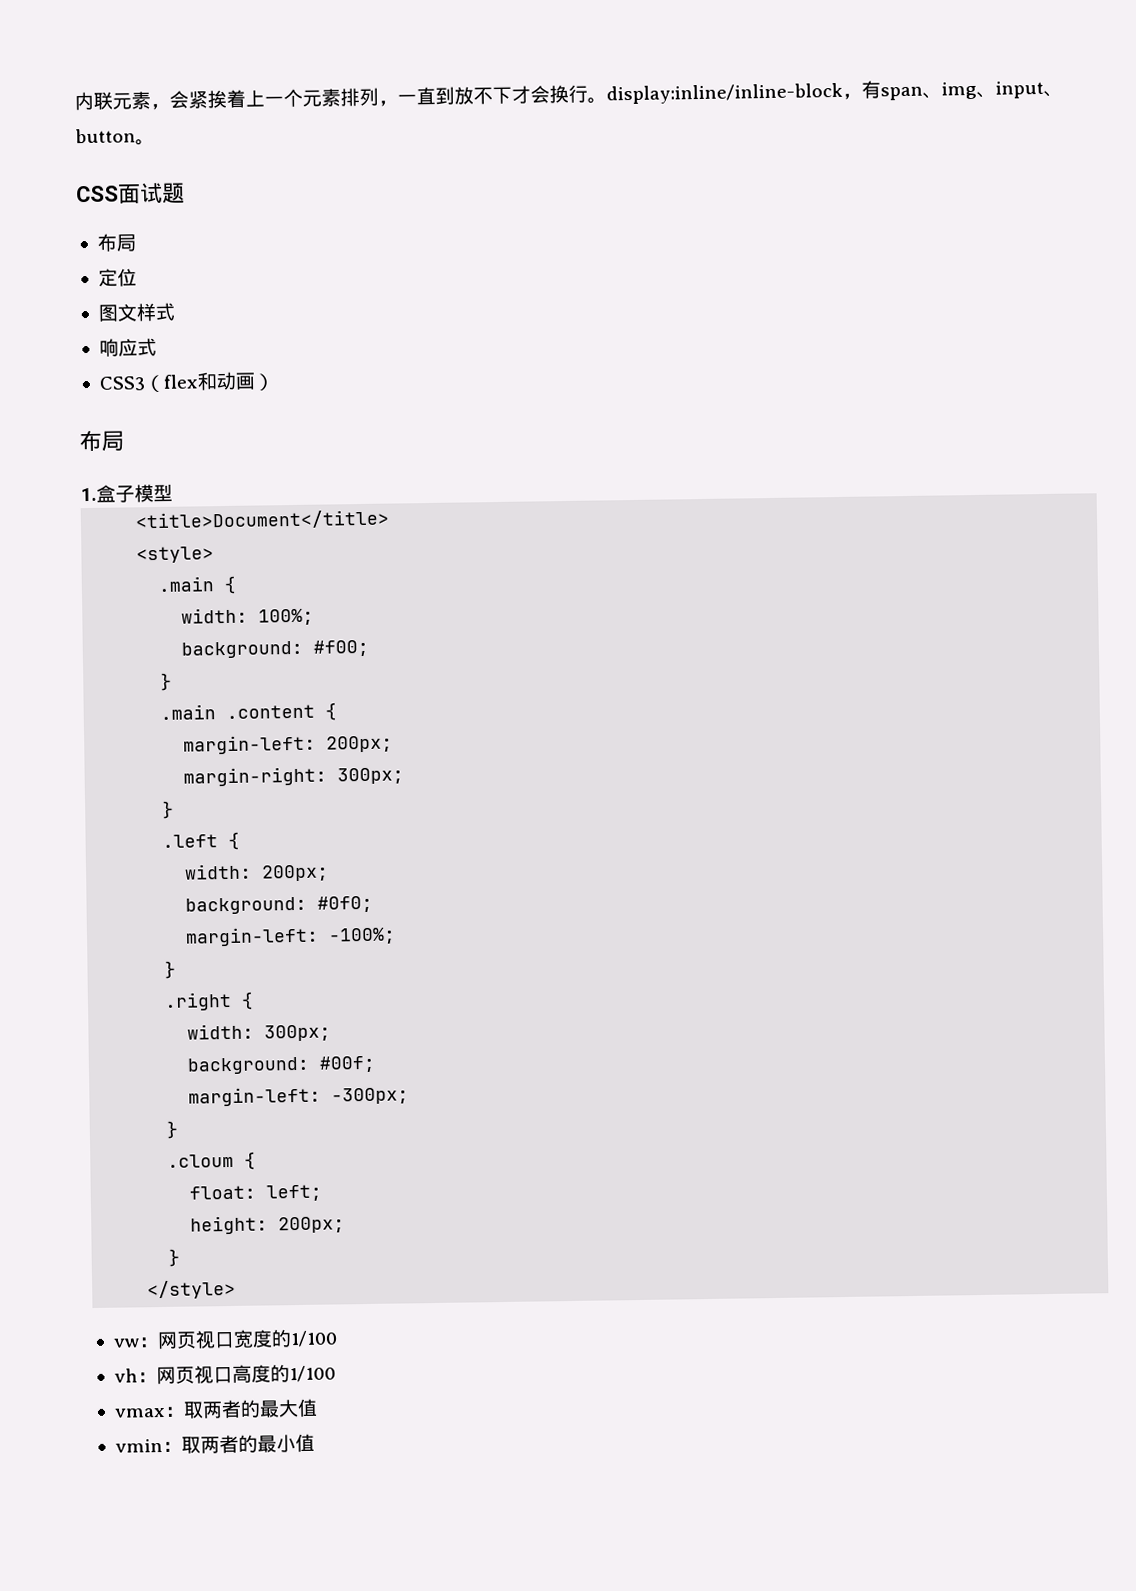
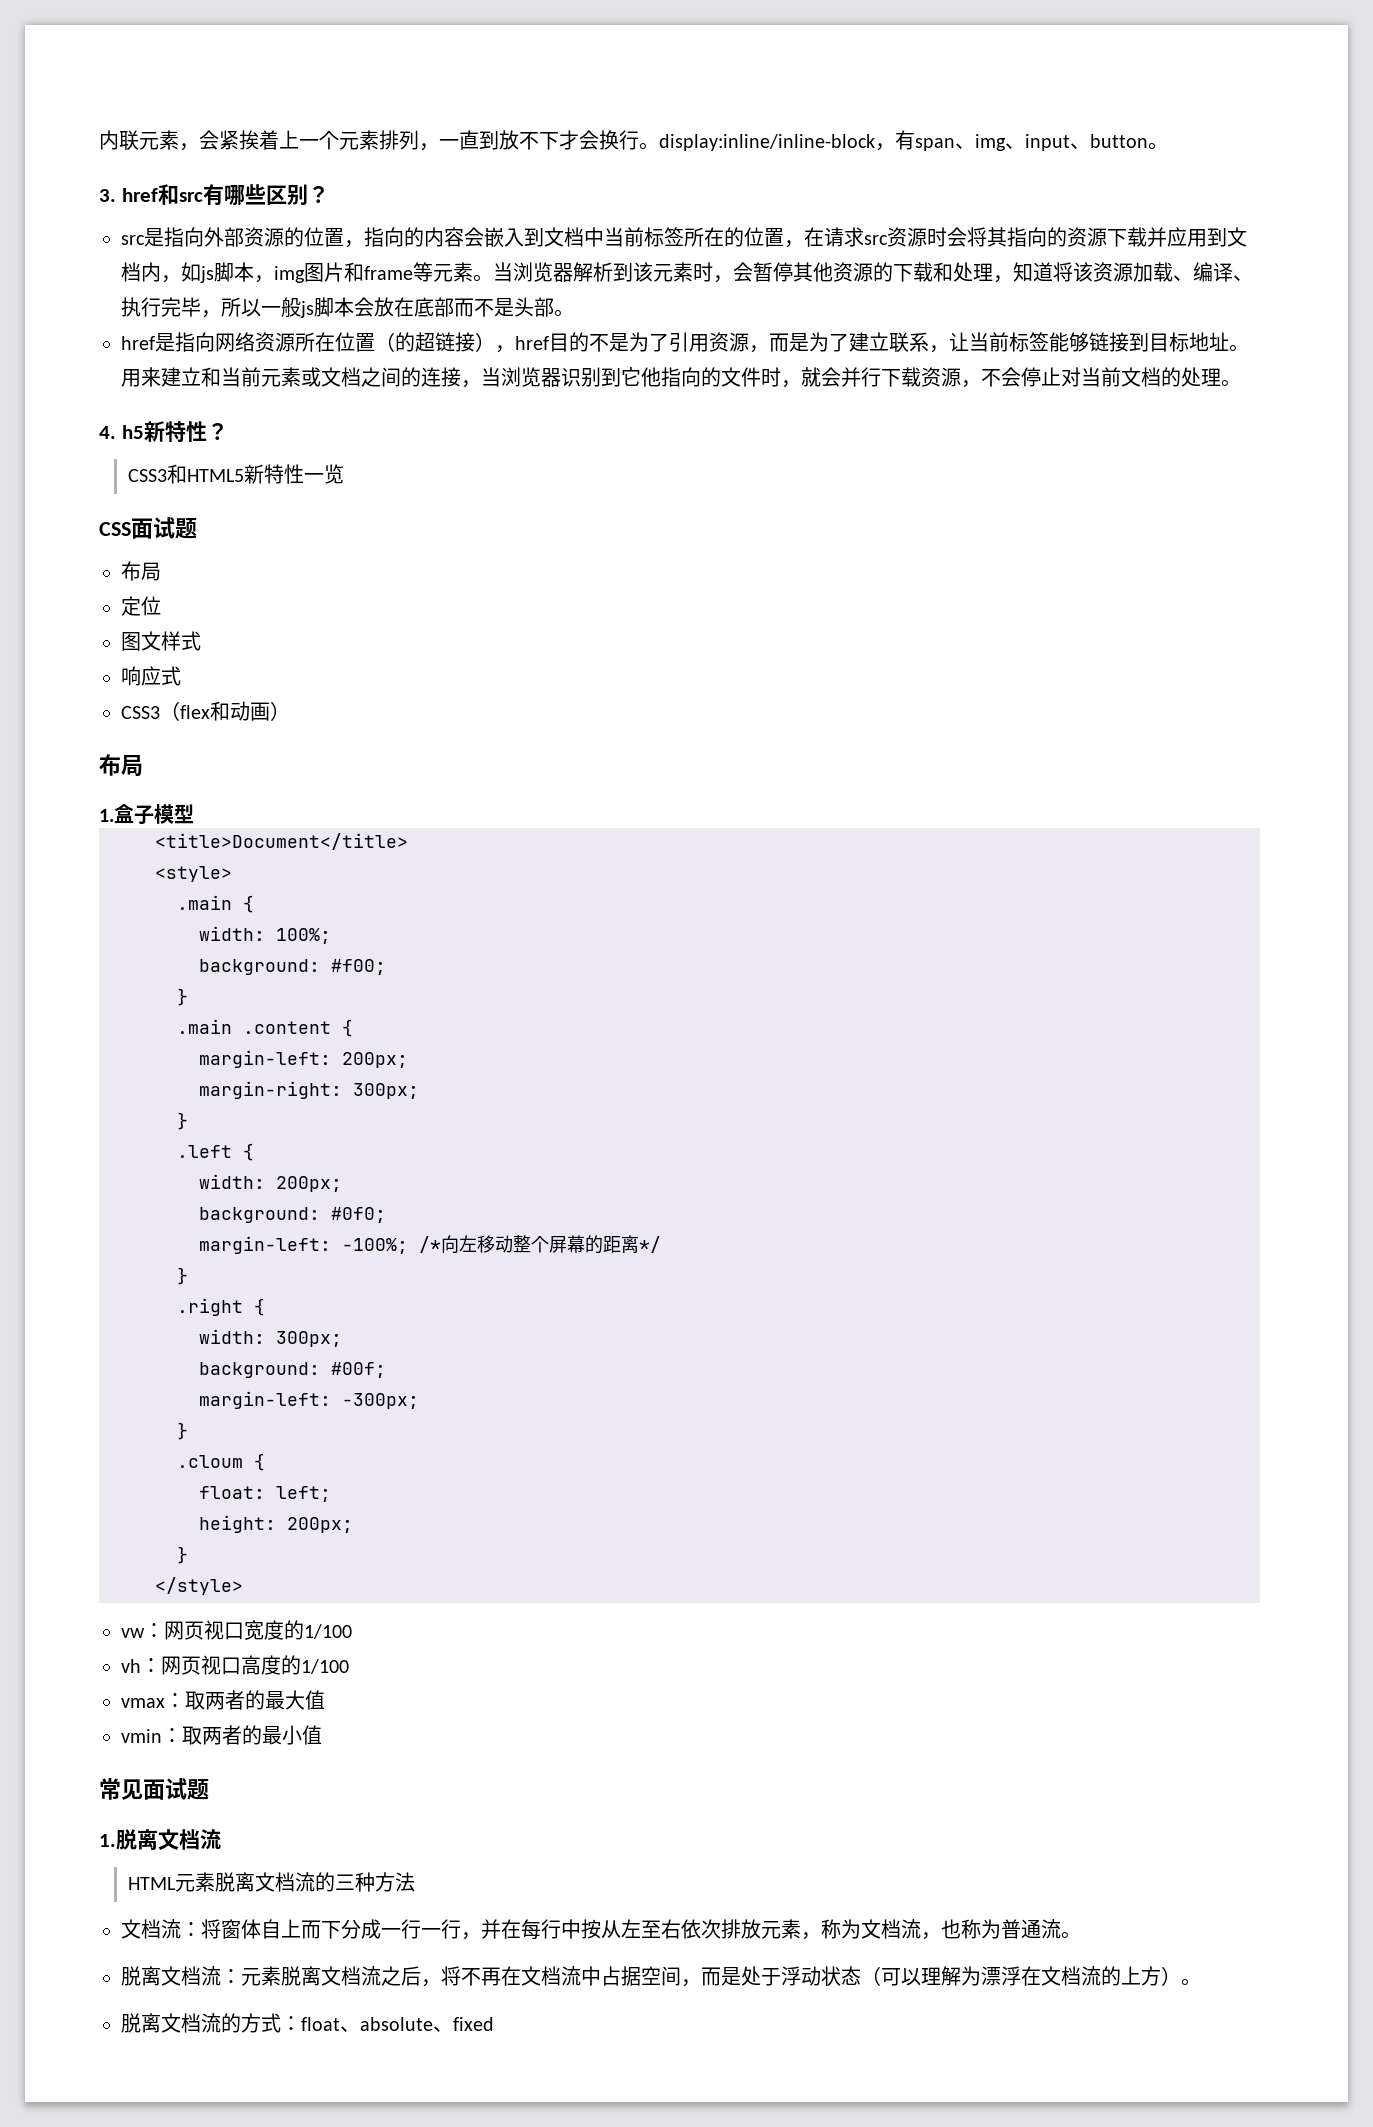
+ 3. href和src有哪些区别？
+ src是指向外部资源的位置，指向的内容会嵌⼊到⽂档中当前标签所在的位置，在请求src资源时会将其指向的资源下载并应⽤到⽂档内，如js脚本，img图⽚和frame等元素。当浏览器解析到该元素时，会暂停其他资源的下载和处理，知道将该资源加载、编译、执⾏完毕，所以⼀般js脚本会放在底部⽽不是头部。
+ href是指向⽹络资源所在位置（的超链接），href目的不是为了引用资源，而是为了建立联系，让当前标签能够链接到目标地址。⽤来建⽴和当前元素或⽂档之间的连接，当浏览器识别到它他指向的⽂件时，就会并⾏下载资源，不会停⽌对当前⽂档的处理。
+ 4. h5新特性？
+ CSS3和HTML5新特性一览
- margin-left: -100%;
+ margin-left: -100%; /*向左移动整个屏幕的距离*/
+ 常见面试题
+ 1.脱离文档流
+ HTML元素脱离文档流的三种方法
+ 文档流：将窗体自上而下分成一行一行，并在每行中按从左至右依次排放元素，称为文档流，也称为普通流。
+ 脱离文档流：元素脱离文档流之后，将不再在文档流中占据空间，而是处于浮动状态（可以理解为漂浮在文档流的上方）。
+ 脱离文档流的方式：float、absolute、fixed

